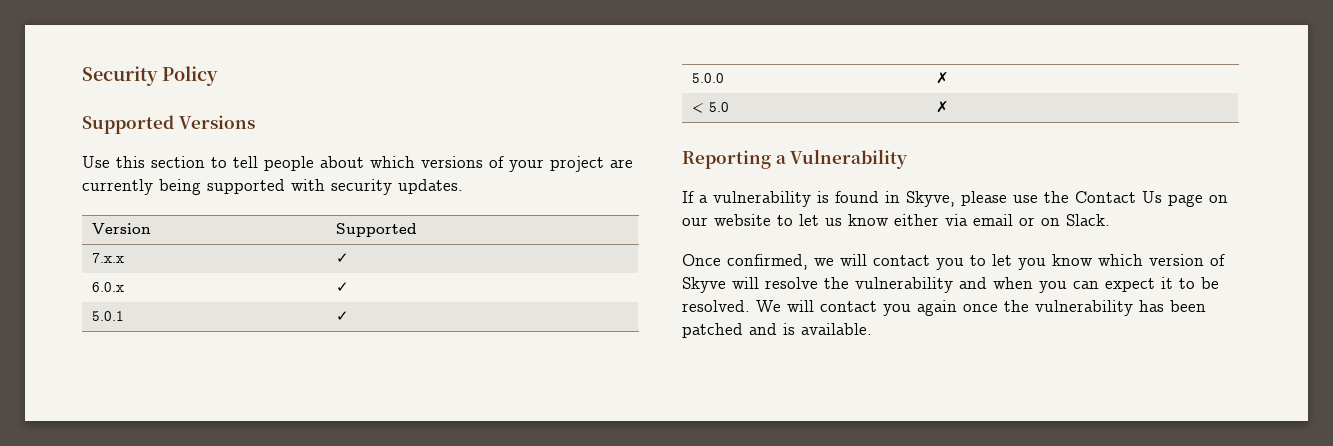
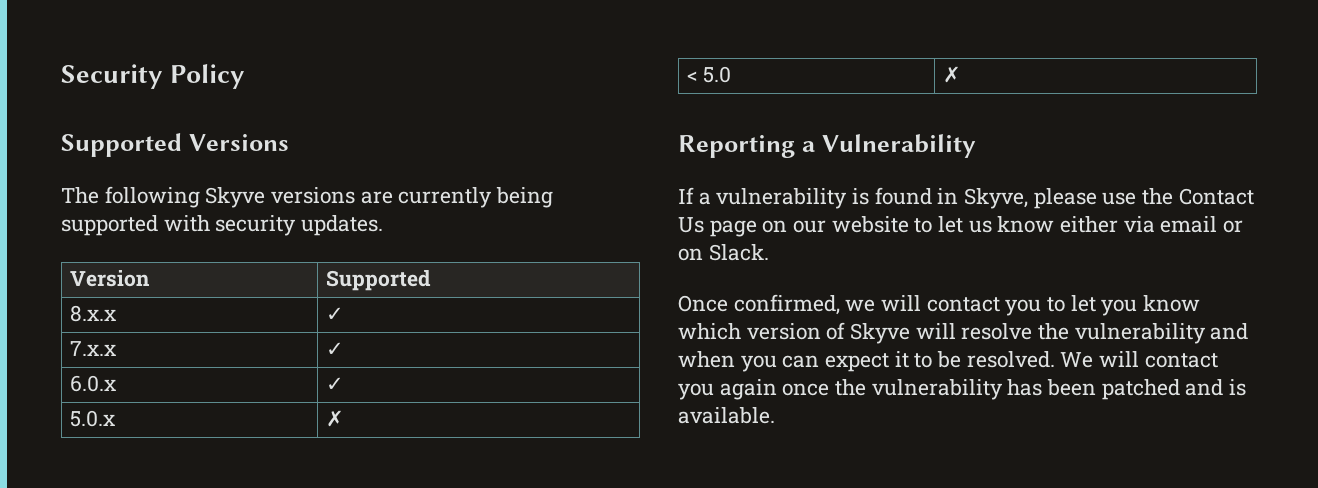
- Use this section to tell people about which versions of your project are currently being supported with security updates.
+ The following Skyve versions are currently being supported with security updates.
+ 8.x.x | ✓
- 5.0.1 | ✓
- 5.0.0 | ✗
+ 5.0.x | ✗

